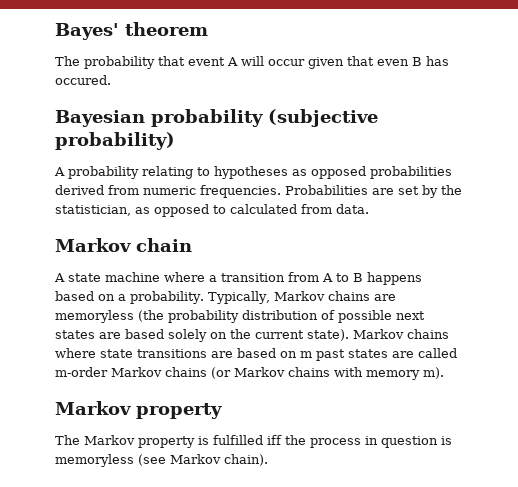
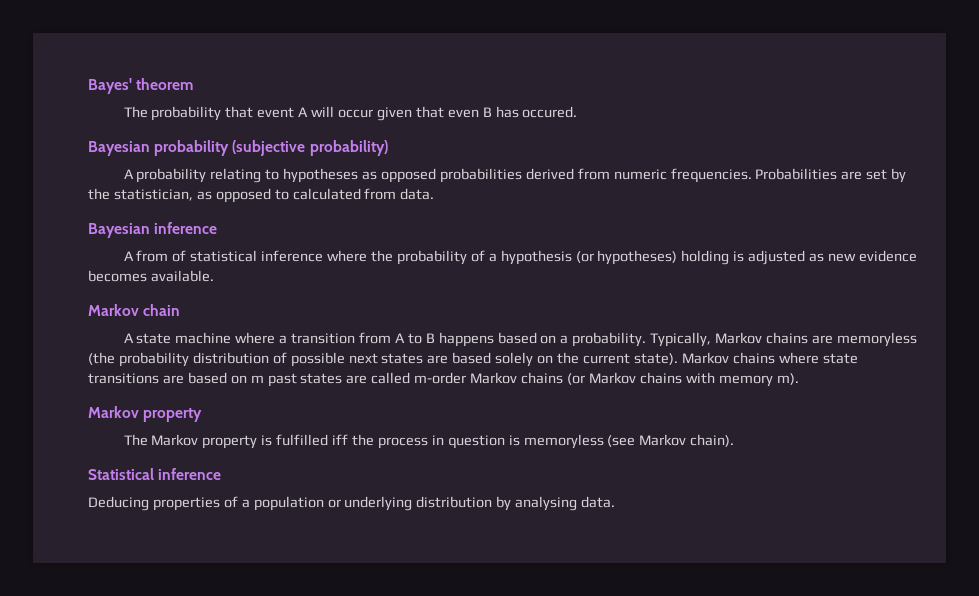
+ Bayesian inference
+ A from of statistical inference where the probability of a hypothesis (or hypotheses) holding is adjusted as new evidence becomes available.
+ Statistical inference
+ Deducing properties of a population or underlying distribution by analysing data.

